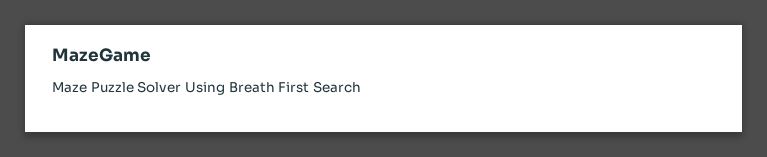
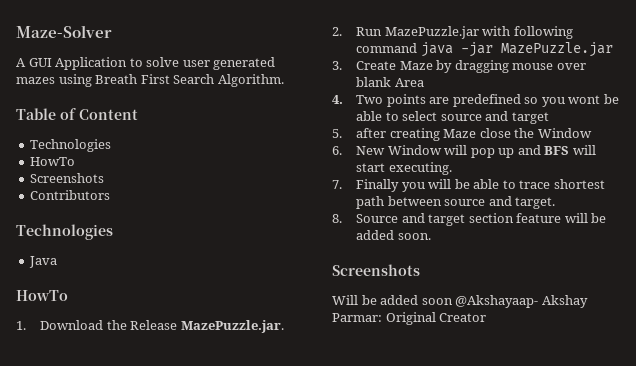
- MazeGame
- Maze Puzzle Solver Using Breath First Search
+ Maze-Solver
+ A GUI Application to solve user generated mazes using Breath First Search Algorithm.
+ Table of Content
+ Technologies
+ HowTo
+ Screenshots
+ Contributors
+ Technologies
+ Java
+ HowTo
+ 1. Download the Release MazePuzzle.jar.
+ 2. Run MazePuzzle.jar with following command java -jar MazePuzzle.jar
+ 3. Create Maze by dragging mouse over blank Area
+ 4. Two points are predefined so you wont be able to select source and target
+ 5. after creating Maze close the Window
+ 6. New Window will pop up and BFS will start executing.
+ 7. Finally you will be able to trace shortest path between source and target.
+ 8. Source and target section feature will be added soon.
+ Screenshots
+ Will be added soon @Akshayaap- Akshay Parmar: Original Creator

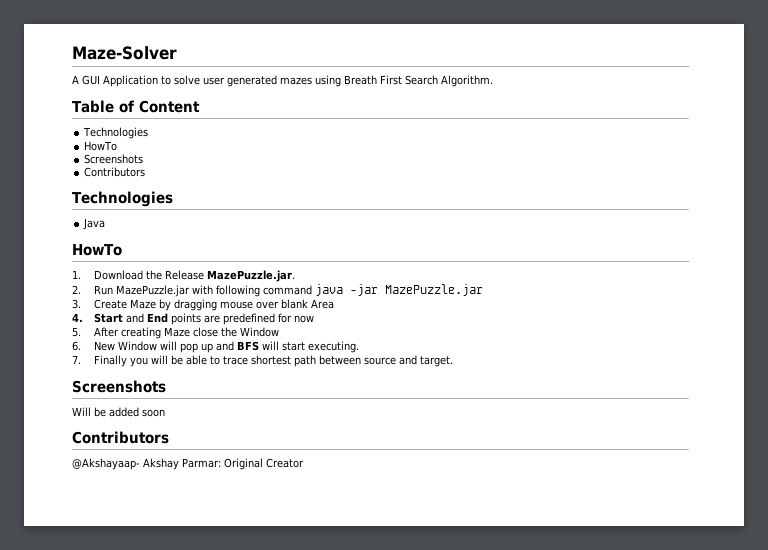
- 4. Two points are predefined so you wont be able to select source and target
+ 4. Start and End points are predefined for now
- 5. after creating Maze close the Window
+ 5. After creating Maze close the Window
- 8. Source and target section feature will be added soon.
- Will be added soon @Akshayaap- Akshay Parmar: Original Creator
+ Will be added soon
+ Contributors
+ @Akshayaap- Akshay Parmar: Original Creator

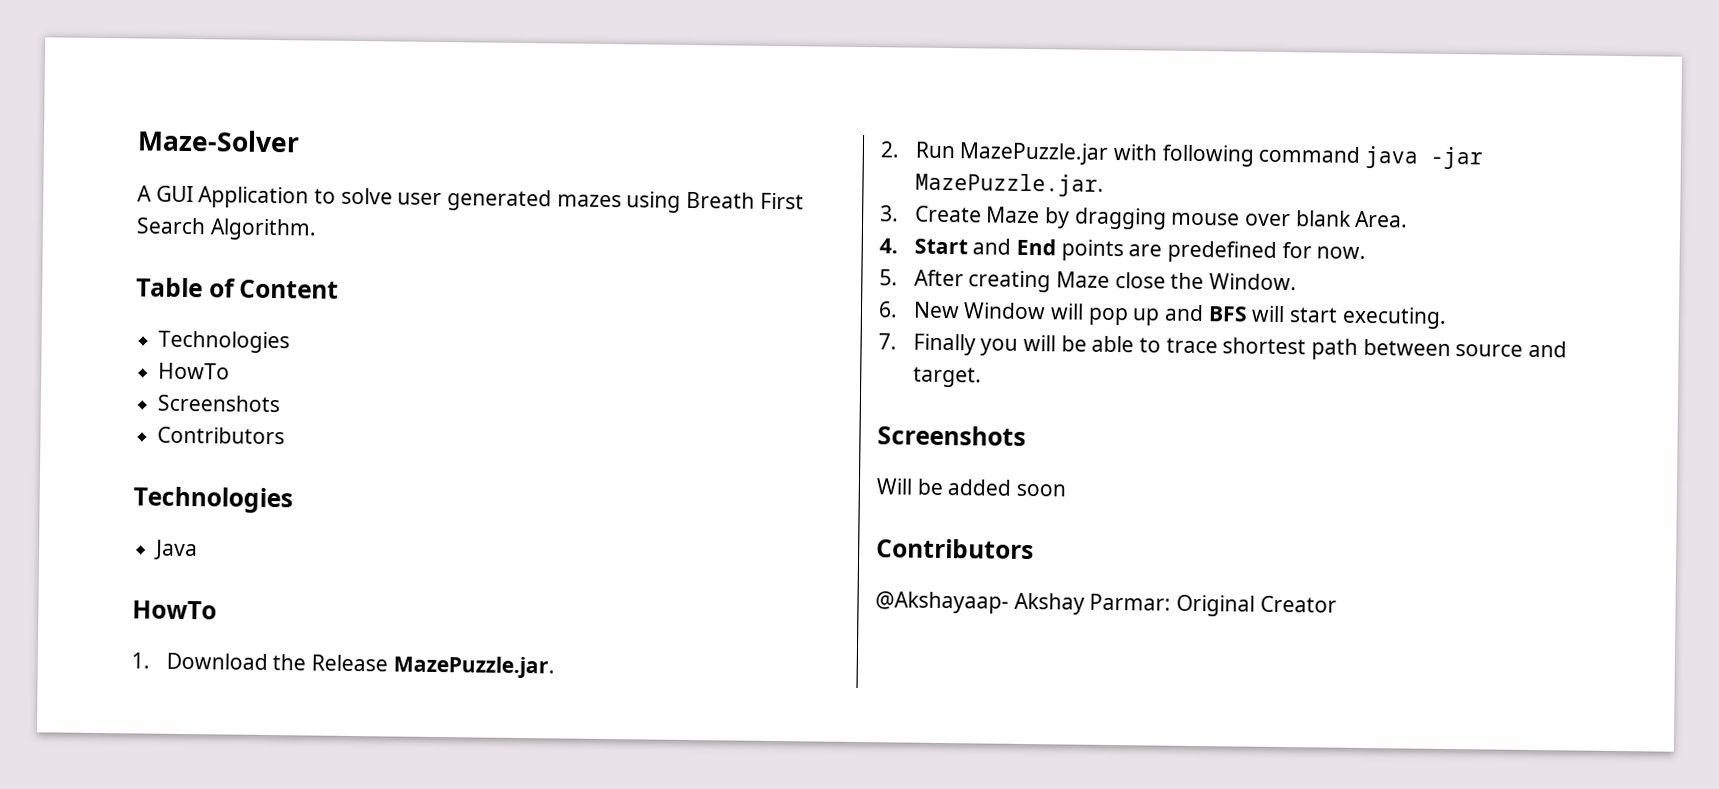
- 2. Run MazePuzzle.jar with following command java -jar MazePuzzle.jar
+ 2. Run MazePuzzle.jar with following command java -jar MazePuzzle.jar.
- 3. Create Maze by dragging mouse over blank Area
+ 3. Create Maze by dragging mouse over blank Area.
- 4. Start and End points are predefined for now
+ 4. Start and End points are predefined for now.
- 5. After creating Maze close the Window
+ 5. After creating Maze close the Window.

